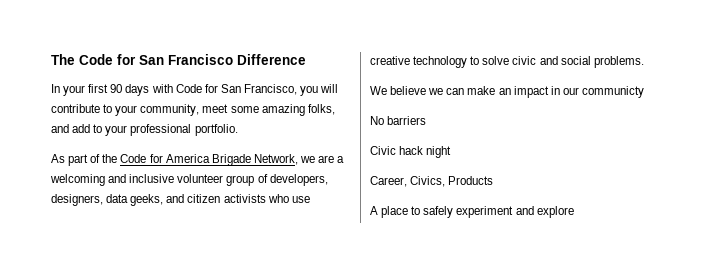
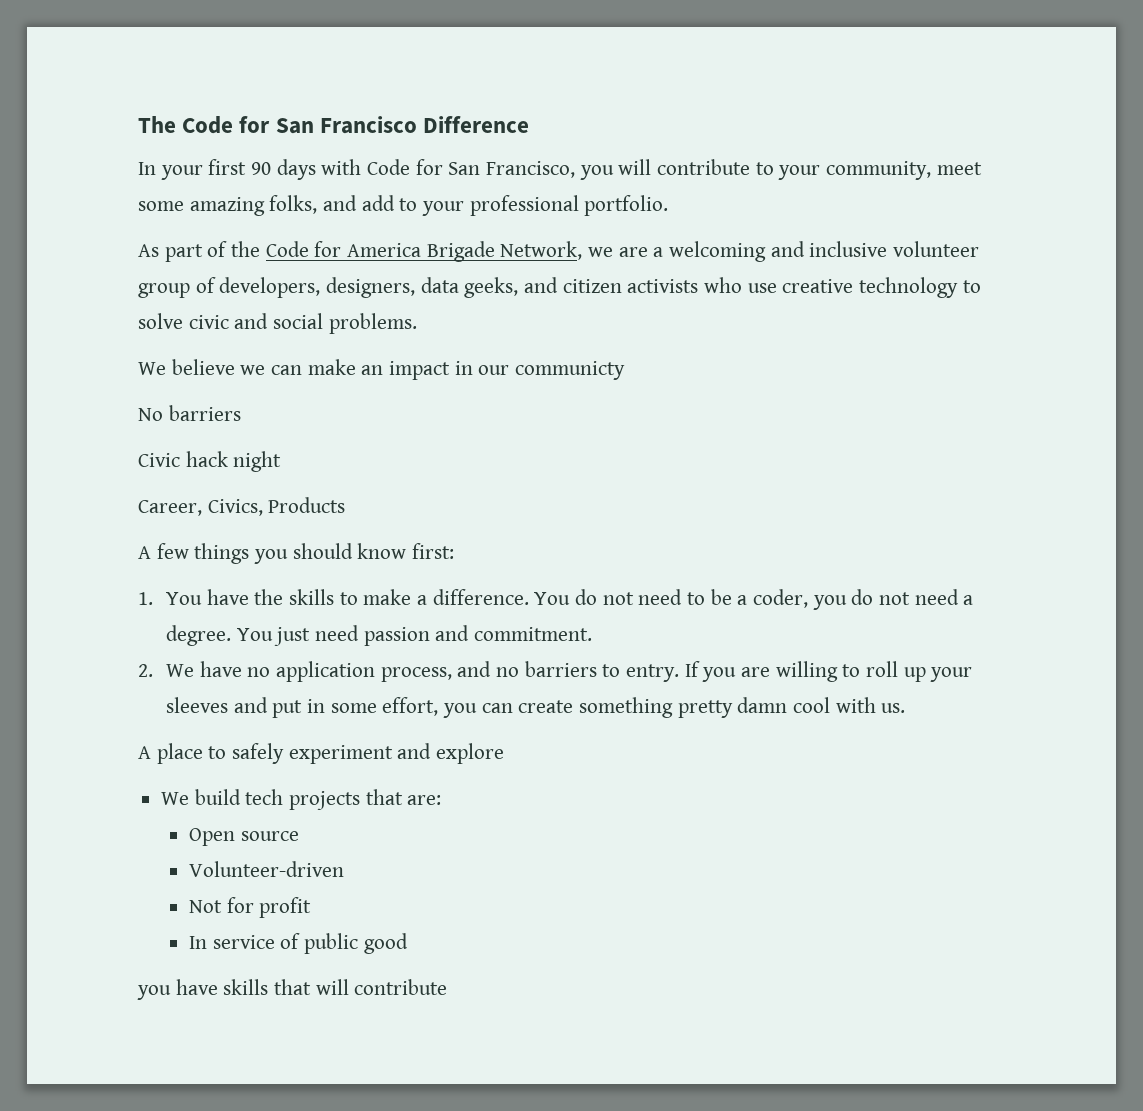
+ A few things you should know first:
+ 1. You have the skills to make a difference. You do not need to be a coder, you do not need a degree. You just need passion and commitment.
+ 2. We have no application process, and no barriers to entry. If you are willing to roll up your sleeves and put in some effort, you can create something pretty damn cool with us.
+ We build tech projects that are:
+ Open source
+ Volunteer-driven
+ Not for profit
+ In service of public good
+ you have skills that will contribute

